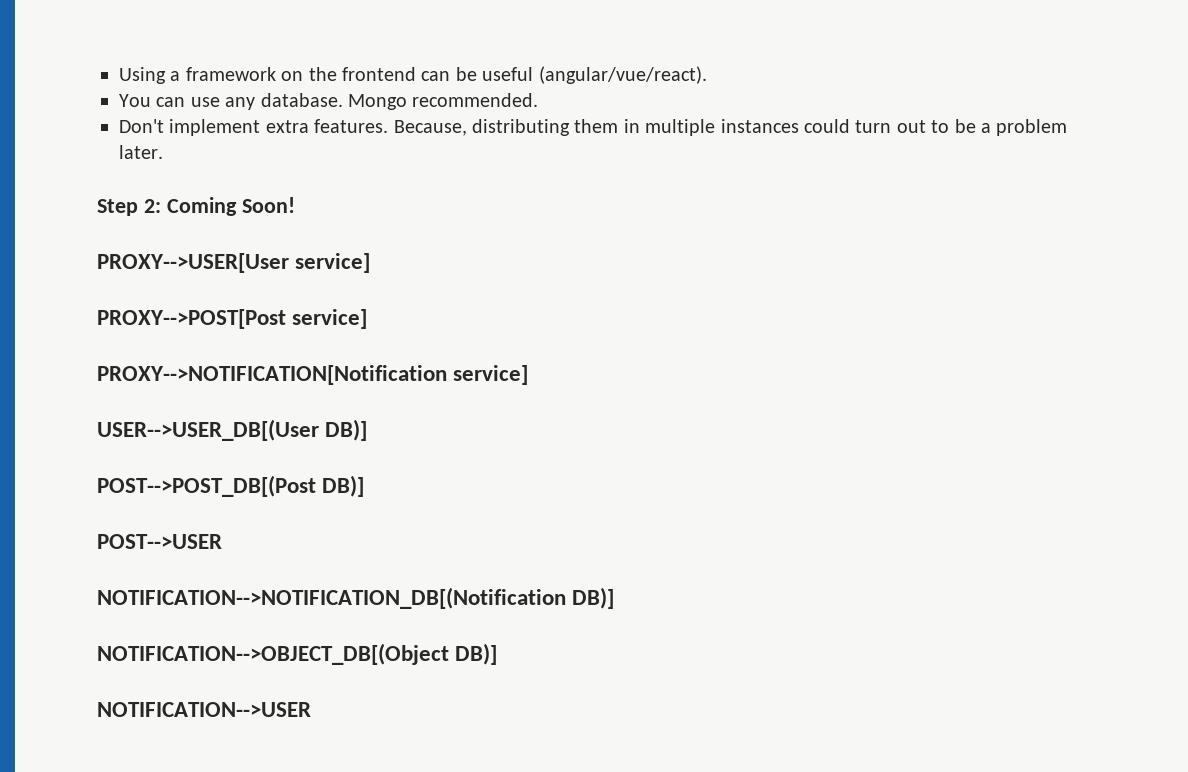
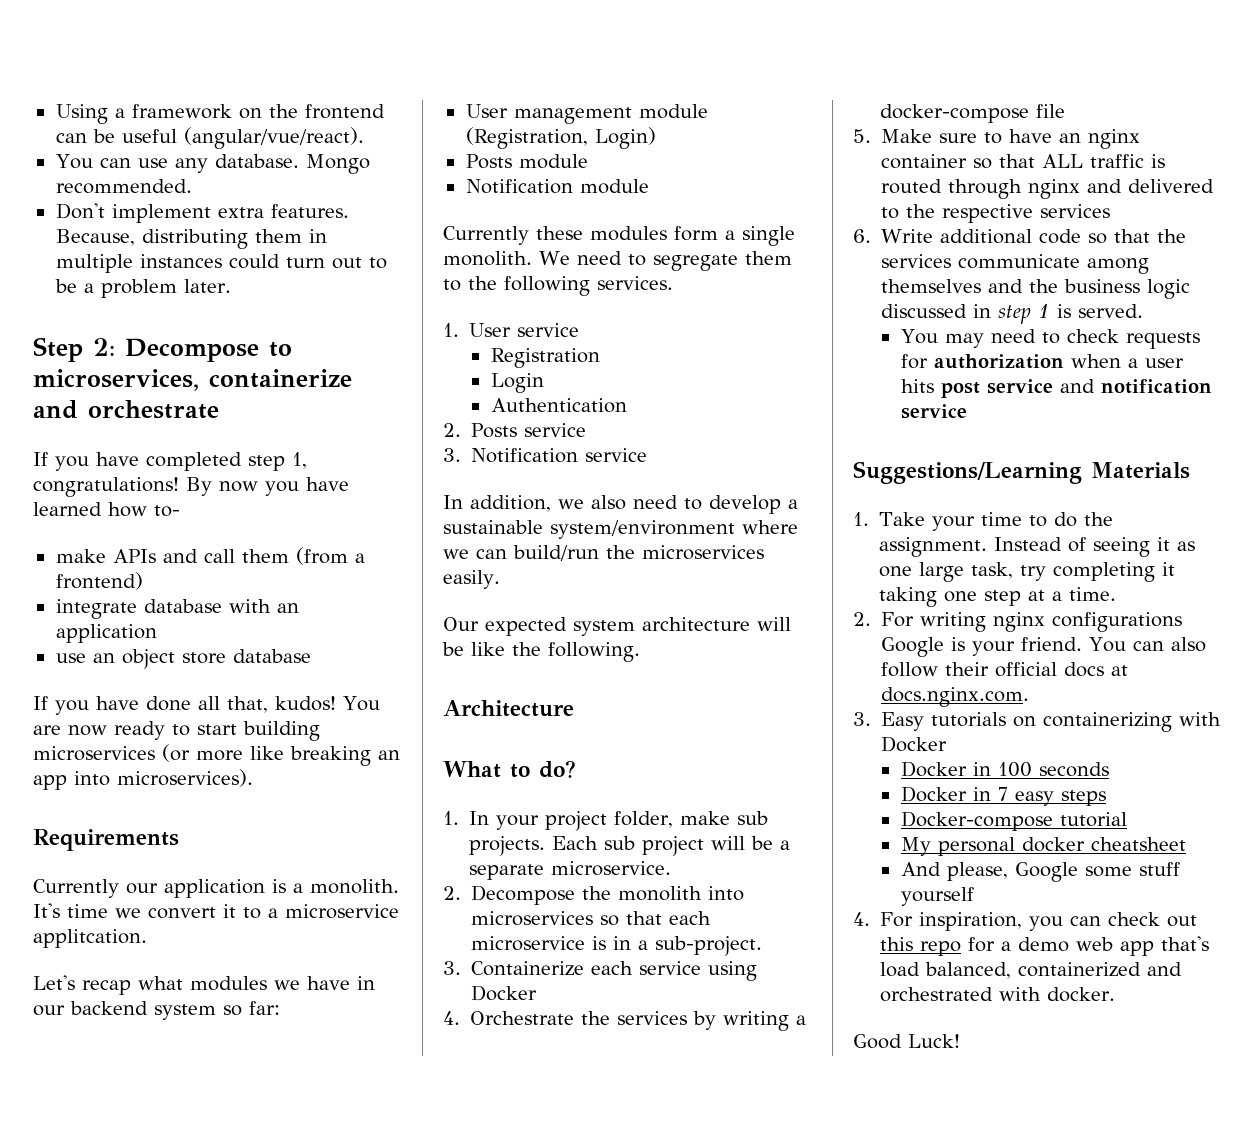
- Step 2: Coming Soon!
- PROXY-->USER[User service]
- PROXY-->POST[Post service]
- PROXY-->NOTIFICATION[Notification service]
- USER-->USER_DB[(User DB)]
- POST-->POST_DB[(Post DB)]
- POST-->USER
- NOTIFICATION-->NOTIFICATION_DB[(Notification DB)]
- NOTIFICATION-->OBJECT_DB[(Object DB)]
- NOTIFICATION-->USER
+ Step 2: Decompose to microservices, containerize and orchestrate
+ If you have completed step 1, congratulations! By now you have learned how to-
+ make APIs and call them (from a frontend)
+ integrate database with an application
+ use an object store database
+ If you have done all that, kudos! You are now ready to start building microservices (or more like breaking an app into microservices).
+ Requirements
+ Currently our application is a monolith. It's time we convert it to a microservice applitcation.
+ Let's recap what modules we have in our backend system so far:
+ User management module (Registration, Login)
+ Posts module
+ Notification module
+ Currently these modules form a single monolith. We need to segregate them to the following services.
+ 1. User service
+ Registration
+ Login
+ Authentication
+ 2. Posts service
+ 3. Notification service
+ In addition, we also need to develop a sustainable system/environment where we can build/run the microservices easily.
+ Our expected system architecture will be like the following.
+ Architecture
+ What to do?
+ 1. In your project folder, make sub projects. Each sub project will be a separate microservice.
+ 2. Decompose the monolith into microservices so that each microservice is in a sub-project.
+ 3. Containerize each service using Docker
+ 4. Orchestrate the services by writing a docker-compose file
+ 5. Make sure to have an nginx container so that ALL traffic is routed through nginx and delivered to the respective services
+ 6. Write additional code so that the services communicate among themselves and the business logic discussed in step 1 is served.
+ You may need to check requests for authorization when a user hits post service and notification service
+ Suggestions/Learning Materials
+ 1. Take your time to do the assignment. Instead of seeing it as one large task, try completing it taking one step at a time.
+ 2. For writing nginx configurations Google is your friend. You can also follow their official docs at docs.nginx.com.
+ 3. Easy tutorials on containerizing with Docker
+ Docker in 100 seconds
+ Docker in 7 easy steps
+ Docker-compose tutorial
+ My personal docker cheatsheet
+ And please, Google some stuff yourself
+ 4. For inspiration, you can check out this repo for a demo web app that's load balanced, containerized and orchestrated with docker.
+ Good Luck!

